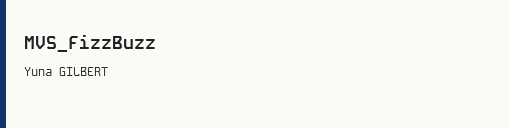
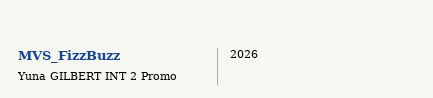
- Yuna GILBERT
+ Yuna GILBERT INT 2 Promo 2026

